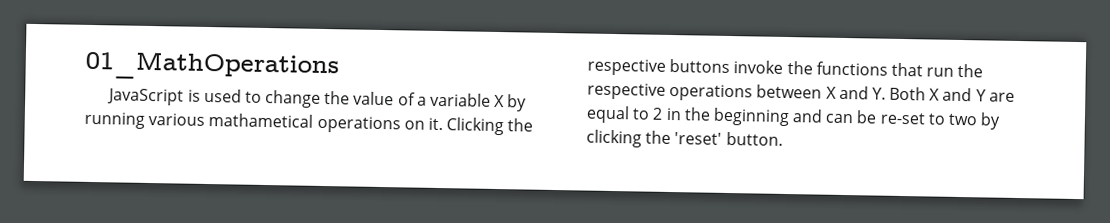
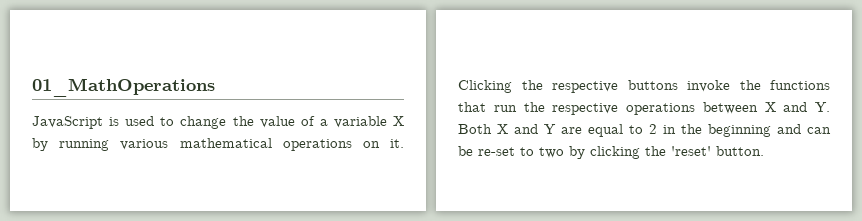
- JavaScript is used to change the value of a variable X by running various mathametical operations on it.
+ JavaScript is used to change the value of a variable X by running various mathematical operations on it.

